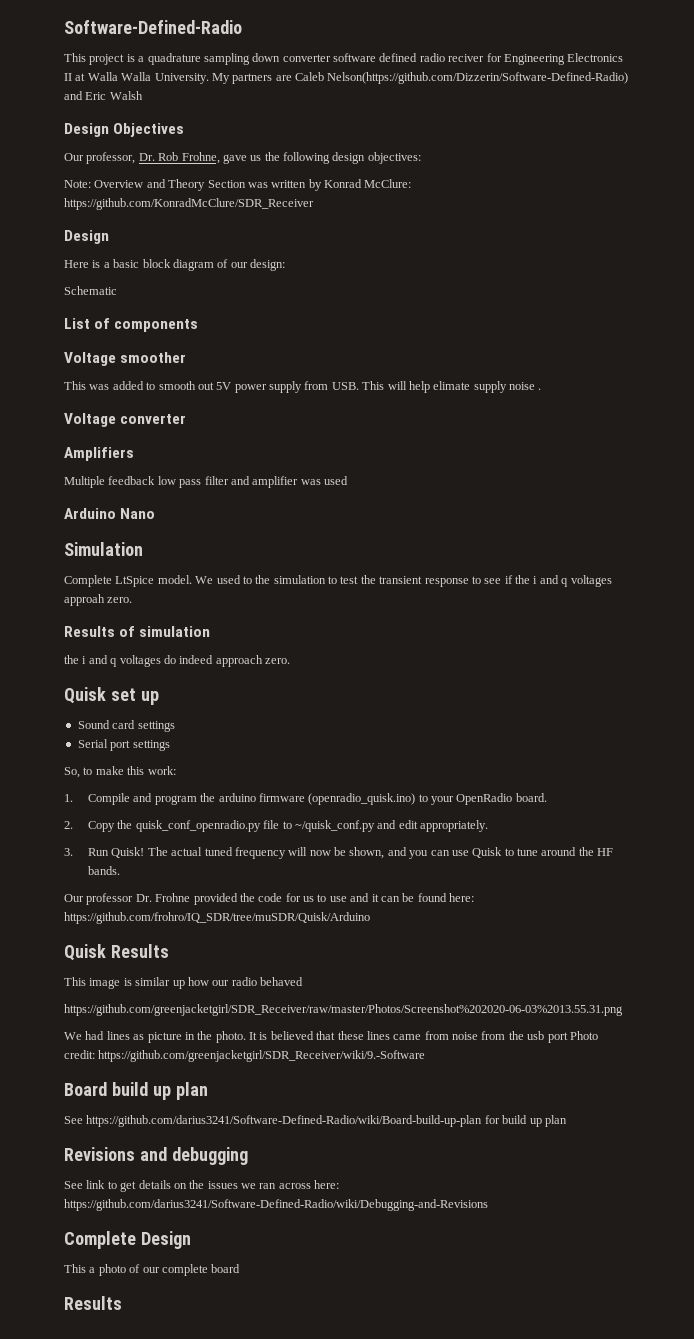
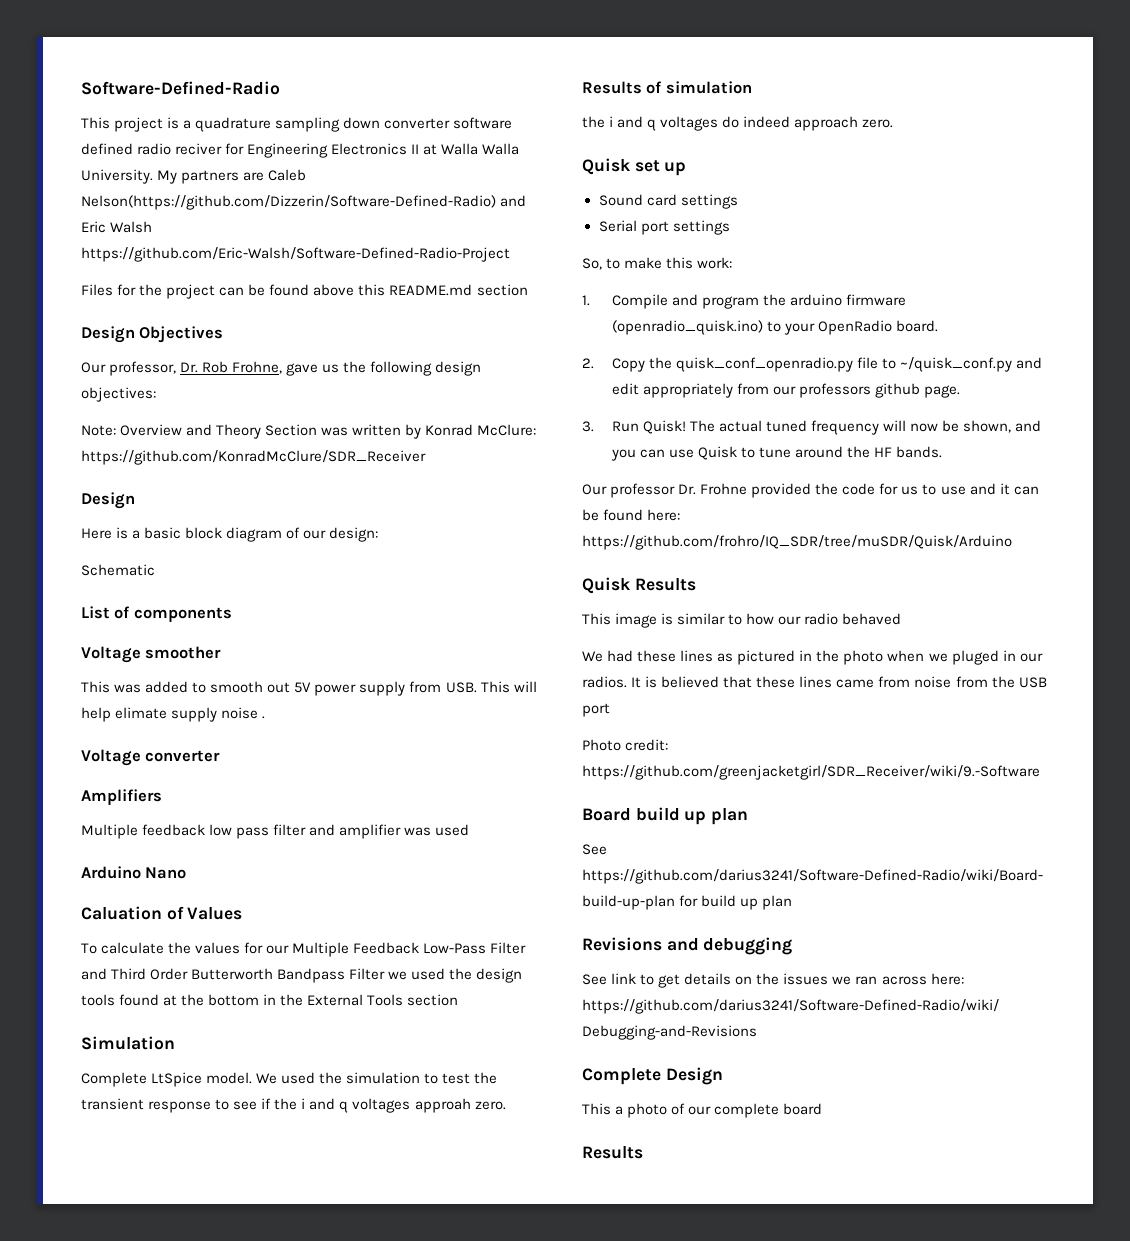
- My partners are Caleb Nelson(https://github.com/Dizzerin/Software-Defined-Radio) and Eric Walsh
+ My partners are Caleb Nelson(https://github.com/Dizzerin/Software-Defined-Radio) and Eric Walsh https://github.com/Eric-Walsh/Software-Defined-Radio-Project
+ Files for the project can be found above this README.md section
+ Caluation of Values
+ To calculate the values for our Multiple Feedback Low-Pass Filter and Third Order Butterworth Bandpass Filter we used the design tools found at the bottom in the External Tools section
- We used to the simulation to test the transient response to see if the i and q voltages approah zero.
+ We used the simulation to test the transient response to see if the i and q voltages approah zero.
- 2. Copy the quisk_conf_openradio.py file to ~/quisk_conf.py and edit appropriately.
+ 2. Copy the quisk_conf_openradio.py file to ~/quisk_conf.py and edit appropriately from our professors github page.
- This image is similar up how our radio behaved
+ This image is similar to how our radio behaved
- https://github.com/greenjacketgirl/SDR_Receiver/raw/master/Photos/Screenshot%202020-06-03%2013.55.31.png
- We had lines as picture in the photo.
+ We had these lines as pictured in the photo when we pluged in our radios.
- It is believed that these lines came from noise from the usb port Photo credit: https://github.com/greenjacketgirl/SDR_Receiver/wiki/9.-Software
+ It is believed that these lines came from noise from the USB port
+ Photo credit: https://github.com/greenjacketgirl/SDR_Receiver/wiki/9.-Software

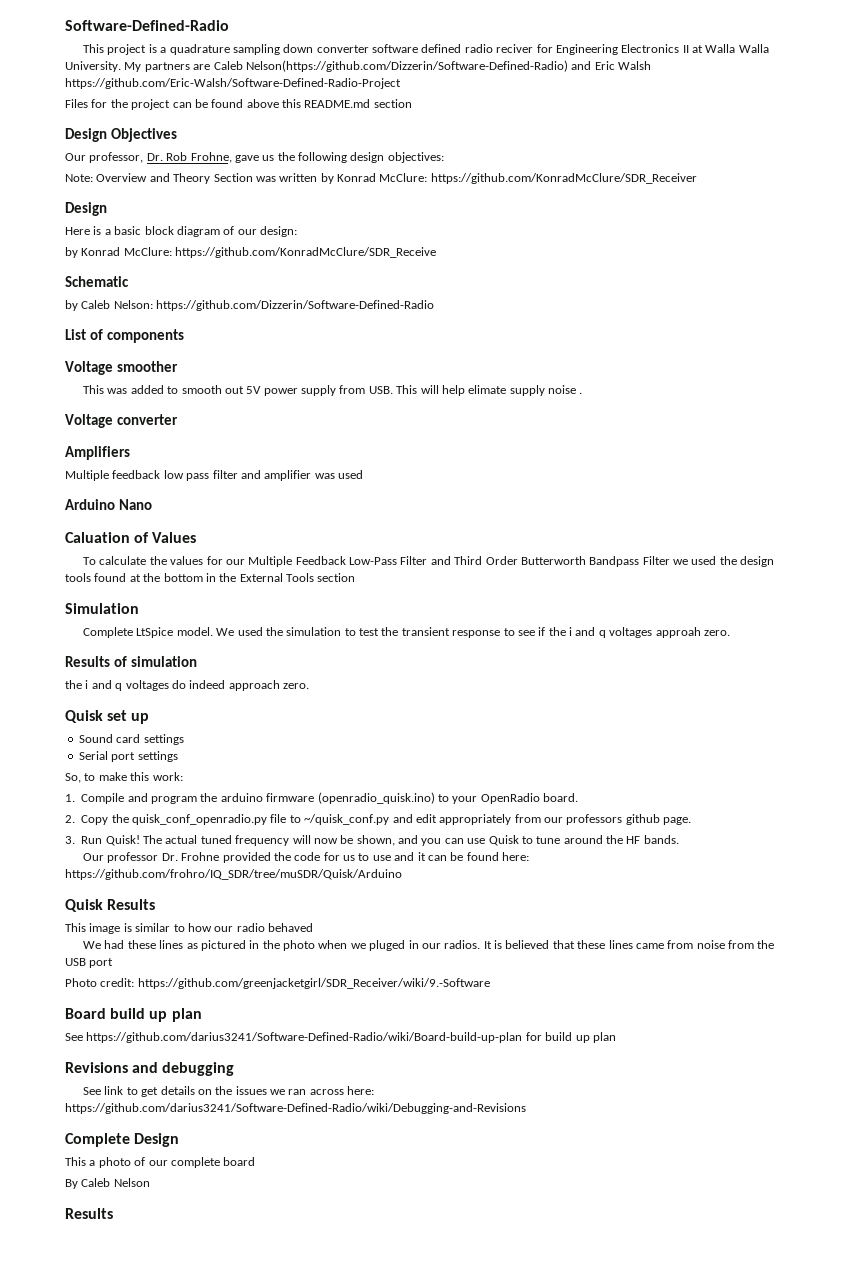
+ by Konrad McClure: https://github.com/KonradMcClure/SDR_Receive
  Schematic
+ by Caleb Nelson: https://github.com/Dizzerin/Software-Defined-Radio
+ By Caleb Nelson

